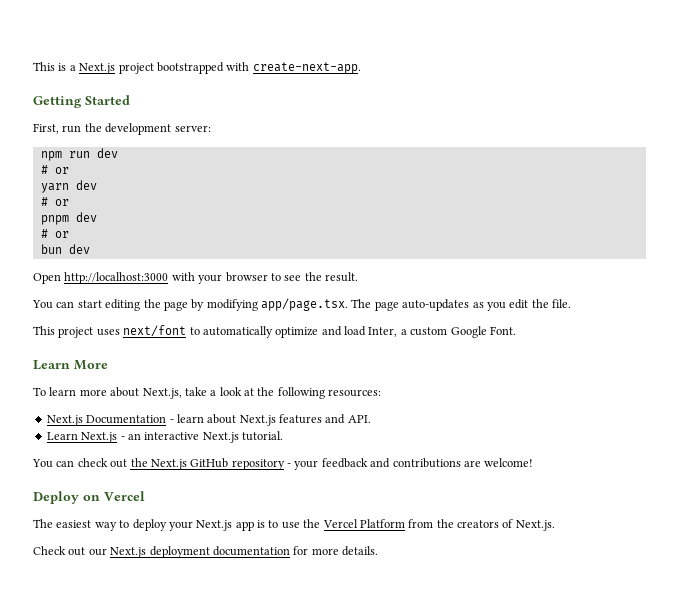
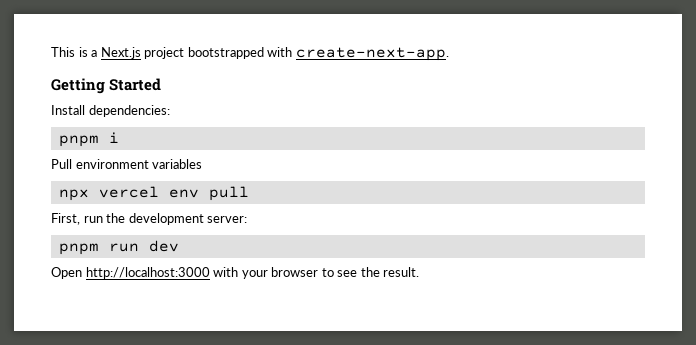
+ Install dependencies:
+ pnpm i
+ Pull environment variables
+ npx vercel env pull
- npm run dev
- # or
- yarn dev
- # or
- pnpm dev
- # or
- bun dev
+ pnpm run dev
- You can start editing the page by modifying app/page.tsx. The page auto-updates as you edit the file.
- This project uses next/font to automatically optimize and load Inter, a custom Google Font.
- Learn More
- To learn more about Next.js, take a look at the following resources:
- Next.js Documentation - learn about Next.js features and API.
- Learn Next.js - an interactive Next.js tutorial.
- You can check out the Next.js GitHub repository - your feedback and contributions are welcome!
- Deploy on Vercel
- The easiest way to deploy your Next.js app is to use the Vercel Platform from the creators of Next.js.
- Check out our Next.js deployment documentation for more details.

